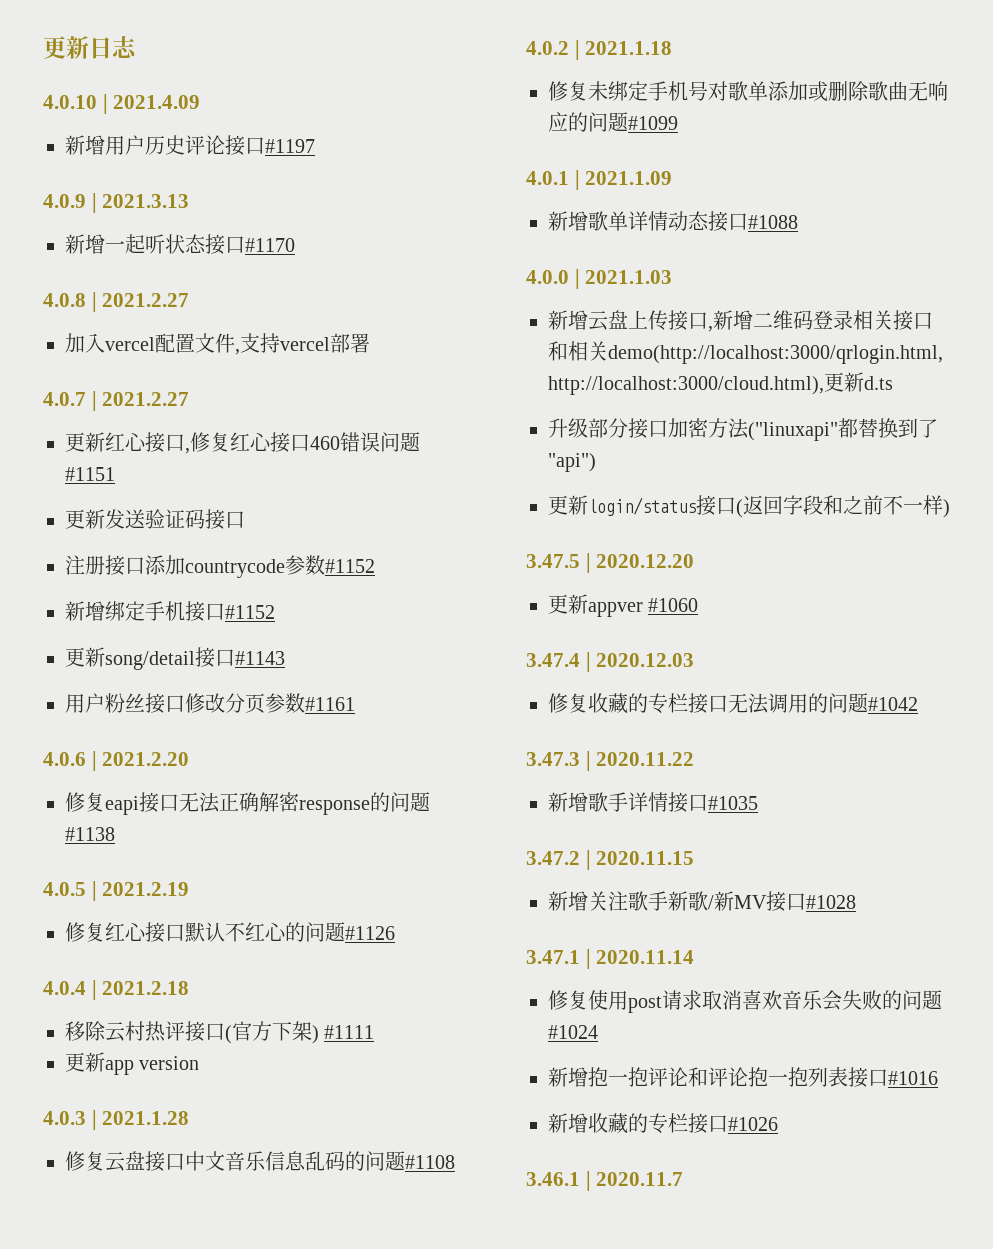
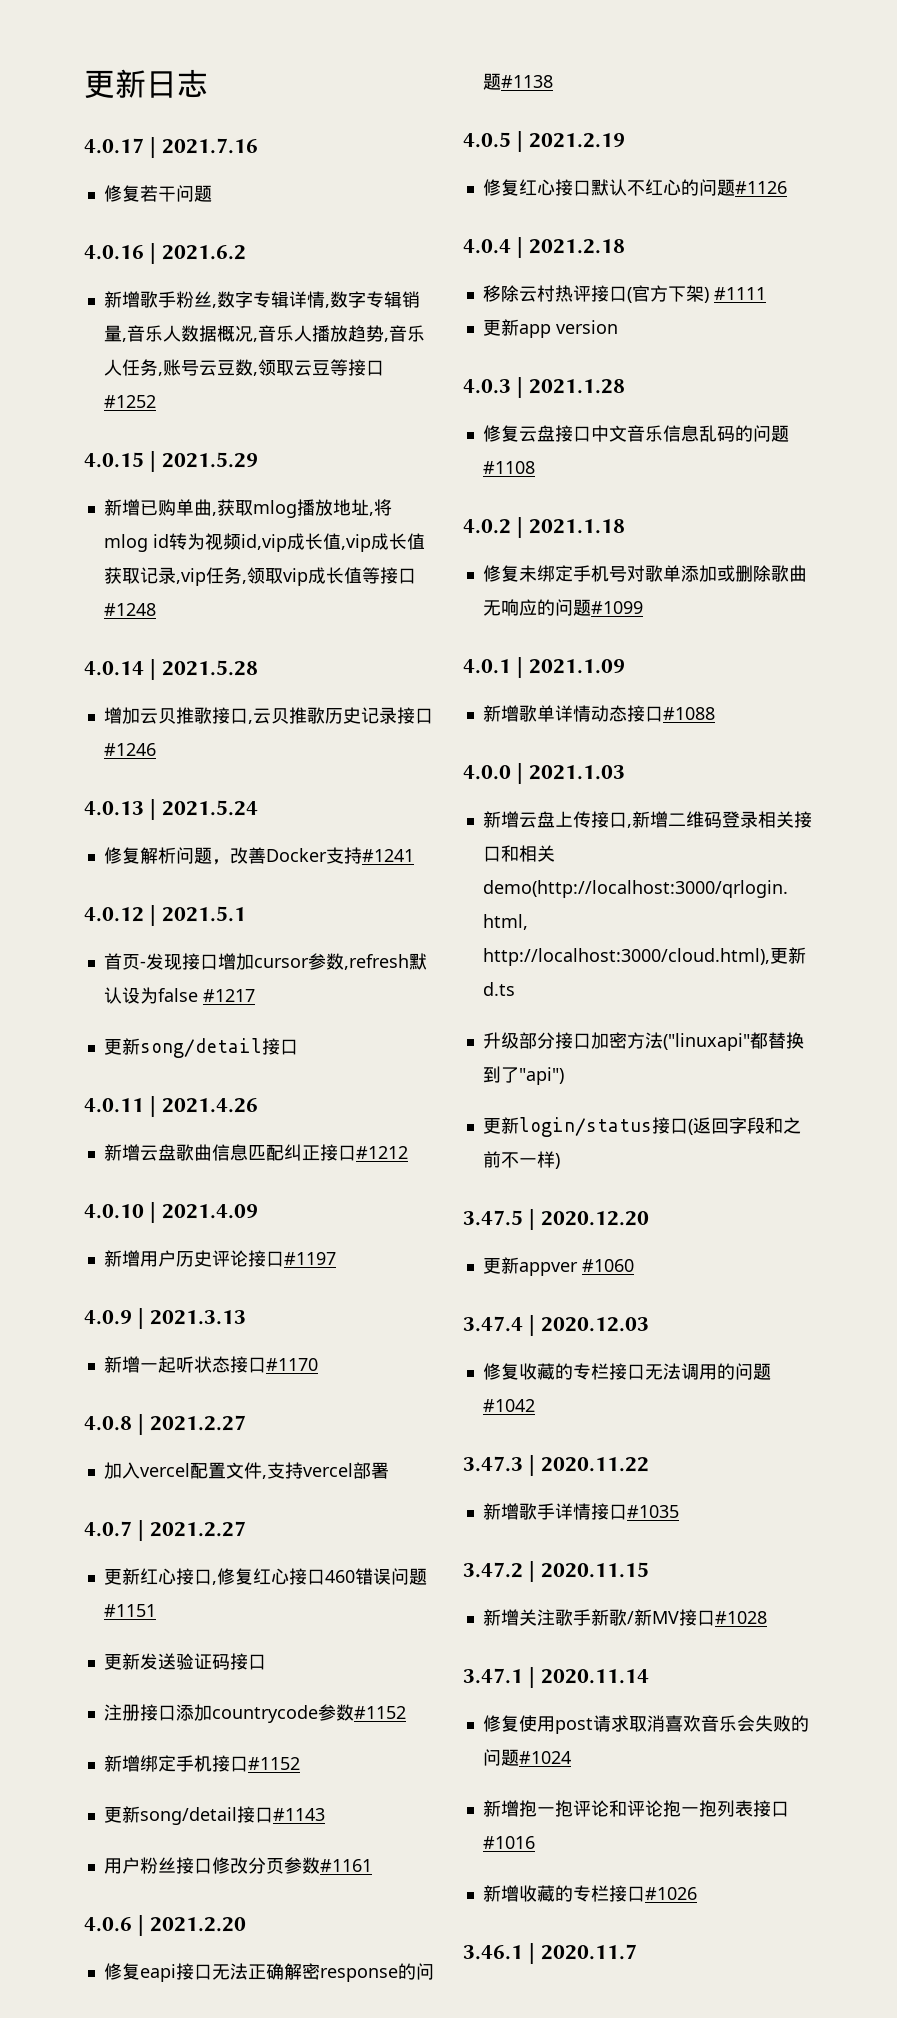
+ 4.0.17 | 2021.7.16
+ 修复若干问题
+ 4.0.16 | 2021.6.2
+ 新增歌手粉丝,数字专辑详情,数字专辑销量,音乐人数据概况,音乐人播放趋势,音乐人任务,账号云豆数,领取云豆等接口#1252
+ 4.0.15 | 2021.5.29
+ 新增已购单曲,获取mlog播放地址,将mlog id转为视频id,vip成长值,vip成长值获取记录,vip任务,领取vip成长值等接口#1248
+ 4.0.14 | 2021.5.28
+ 增加云贝推歌接口,云贝推歌历史记录接口#1246
+ 4.0.13 | 2021.5.24
+ 修复解析问题，改善Docker支持#1241
+ 4.0.12 | 2021.5.1
+ 首页-发现接口增加cursor参数,refresh默认设为false #1217
+ 更新song/detail接口
+ 4.0.11 | 2021.4.26
+ 新增云盘歌曲信息匹配纠正接口#1212

